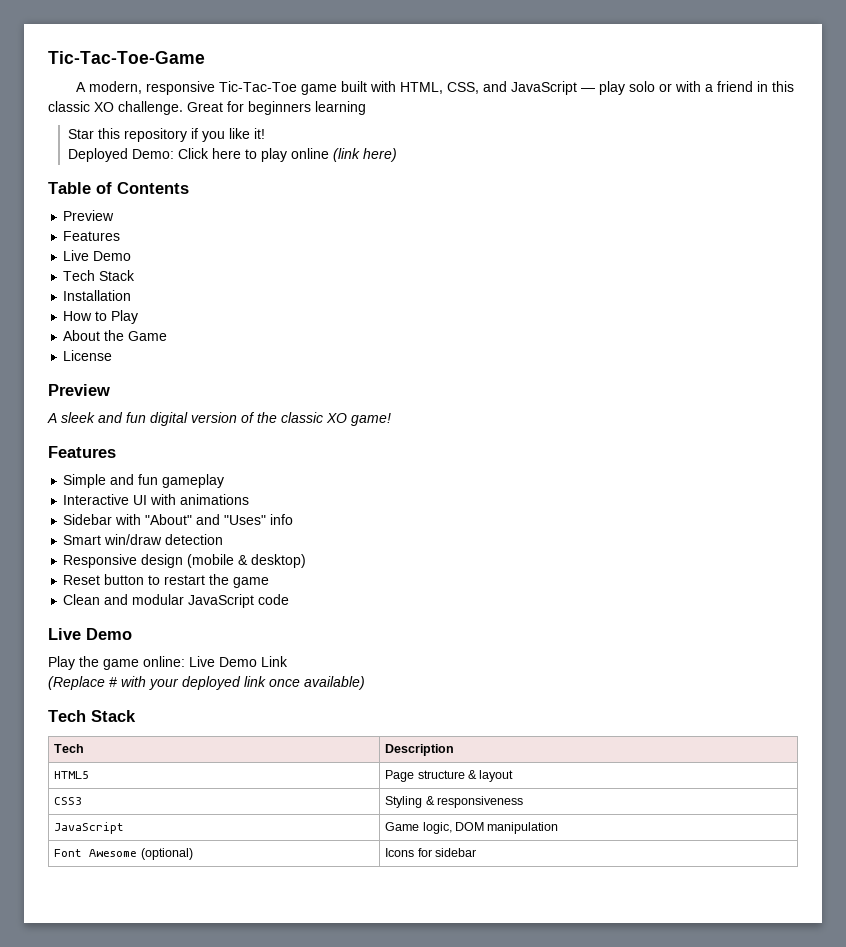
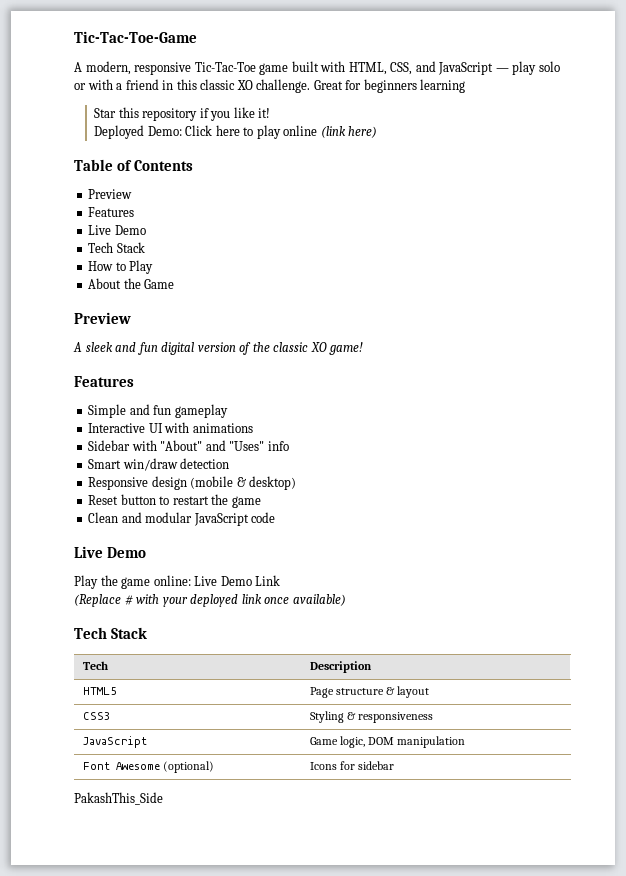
- Installation
- License
+ PakashThis_Side

